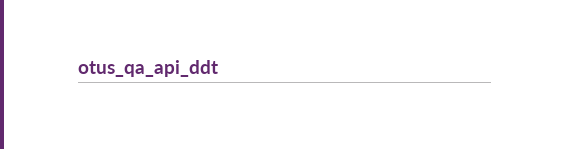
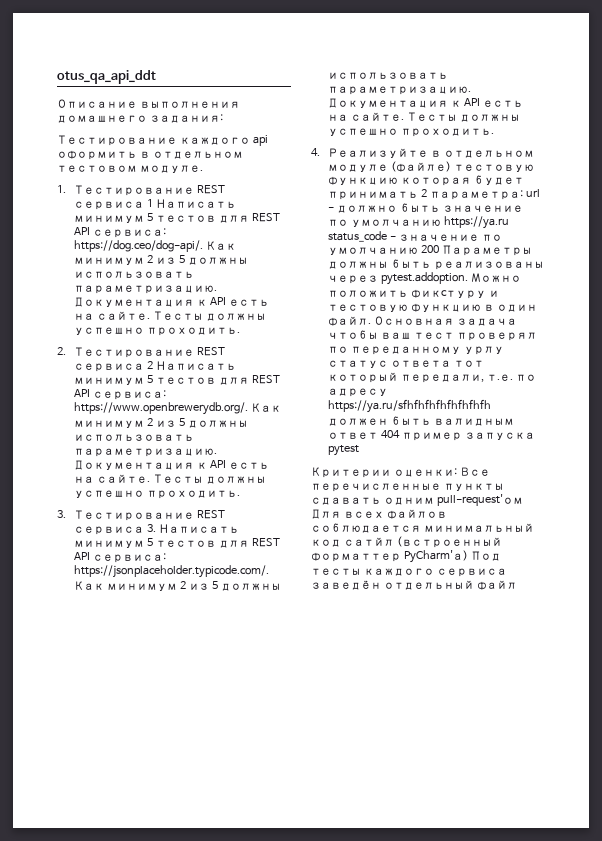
+ Описание выполнения домашнего задания:
+ Тестирование каждого api оформить в отдельном тестовом модуле.
+ 1. Тестирование REST сервиса 1 Написать минимум 5 тестов для REST API сервиса: https://dog.ceo/dog-api/. Как минимум 2 из 5 должны использовать параметризацию. Документация к API есть на сайте. Тесты должны успешно проходить.
+ 2. Тестирование REST сервиса 2 Написать минимум 5 тестов для REST API сервиса: https://www.openbrewerydb.org/. Как минимум 2 из 5 должны использовать параметризацию. Документация к API есть на сайте. Тесты должны успешно проходить.
+ 3. Тестирование REST сервиса 3. Написать минимум 5 тестов для REST API сервиса: https://jsonplaceholder.typicode.com/. Как минимум 2 из 5 должны использовать параметризацию. Документация к API есть на сайте. Тесты должны успешно проходить.
+ 4. Реализуйте в отдельном модуле (файле) тестовую функцию которая будет принимать 2 параметра: url - должно быть значение по умолчанию https://ya.ru status_code - значение по умолчанию 200 Параметры должны быть реализованы через pytest.addoption. Можно положить фикcтуру и тестовую функцию в один файл. Основная задача чтобы ваш тест проверял по переданному урлу статус ответа тот который передали, т.е. по адресу https://ya.ru/sfhfhfhfhfhfhfhfh должен быть валидным ответ 404 пример запуска pytest
+ Критерии оценки: Все перечисленные пункты сдавать одним pull-request'ом Для всех файлов соблюдается минимальный код сатйл (встроенный форматтер PyCharm'а) Под тесты каждого сервиса заведён отдельный файл

